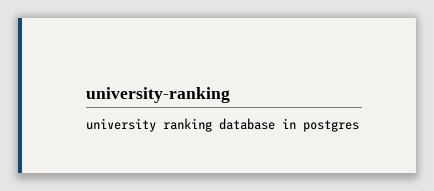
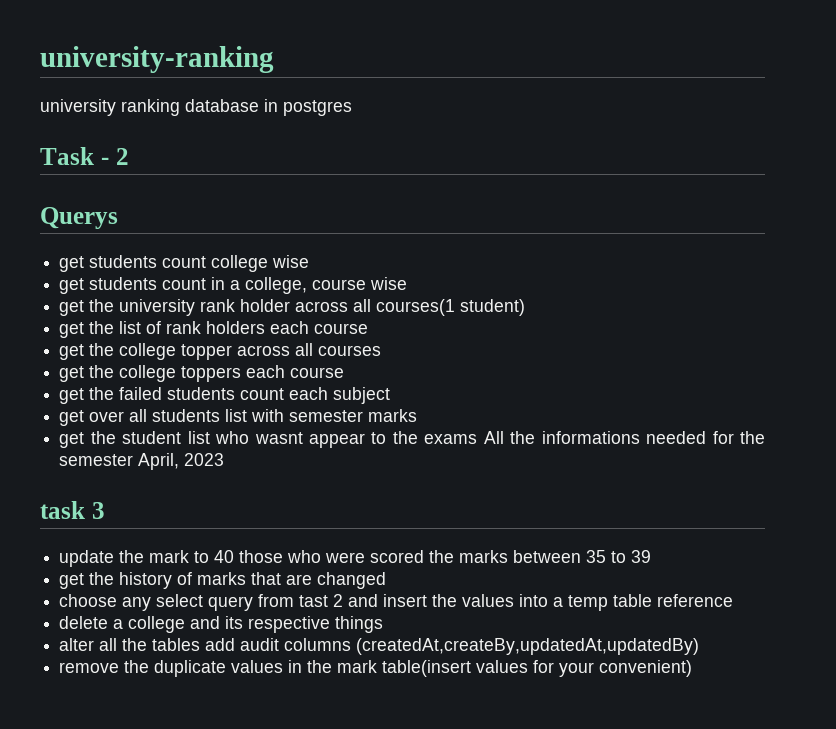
+ Task - 2
+ Querys
+ get students count college wise
+ get students count in a college, course wise
+ get the university rank holder across all courses(1 student)
+ get the list of rank holders each course
+ get the college topper across all courses
+ get the college toppers each course
+ get the failed students count each subject
+ get over all students list with semester marks
+ get the student list who wasnt appear to the exams All the informations needed for the semester April, 2023
+ task 3
+ update the mark to 40 those who were scored the marks between 35 to 39
+ get the history of marks that are changed
+ choose any select query from tast 2 and insert the values into a temp table reference
+ delete a college and its respective things
+ alter all the tables add audit columns (createdAt,createBy,updatedAt,updatedBy)
+ remove the duplicate values in the mark table(insert values for your convenient)

